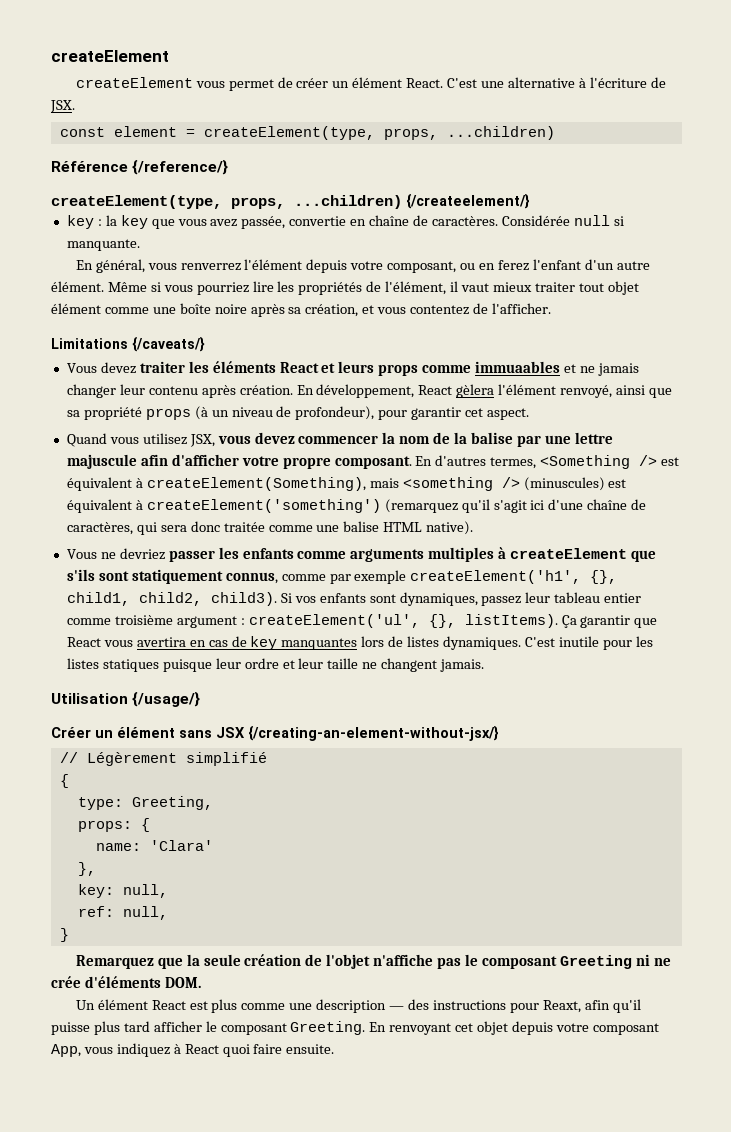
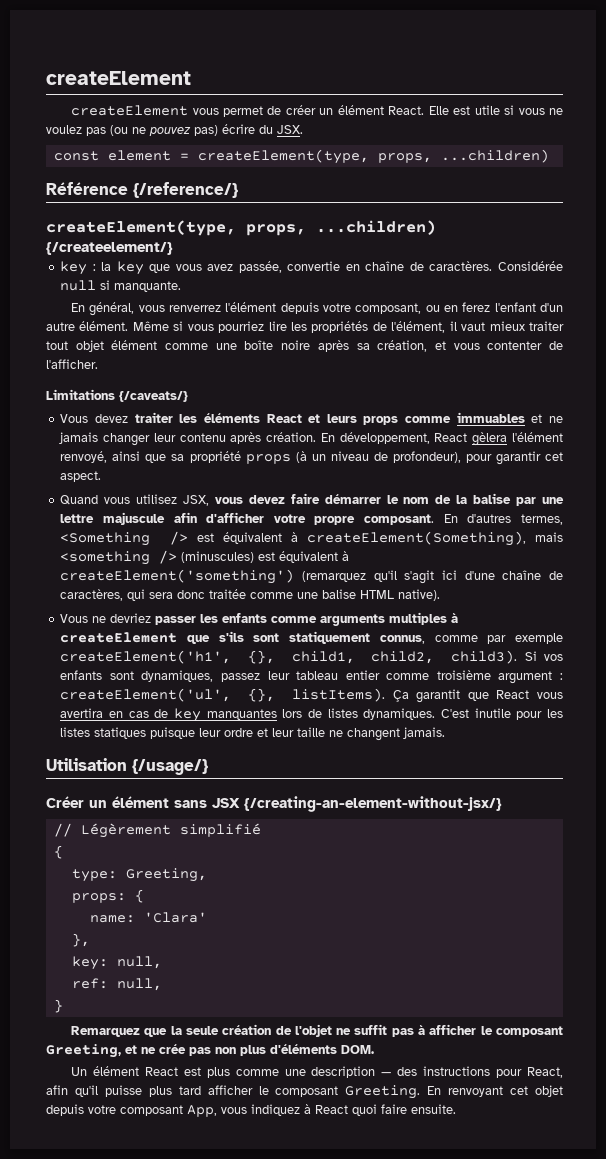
- C'est une alternative à l'écriture de JSX.
+ Elle est utile si vous ne voulez pas (ou ne pouvez pas) écrire du JSX.
- Même si vous pourriez lire les propriétés de l'élément, il vaut mieux traiter tout objet élément comme une boîte noire après sa création, et vous contentez de l'afficher.
+ Même si vous pourriez lire les propriétés de l'élément, il vaut mieux traiter tout objet élément comme une boîte noire après sa création, et vous contenter de l'afficher.
- Vous devez traiter les éléments React et leurs props comme immuaables et ne jamais changer leur contenu après création.
+ Vous devez traiter les éléments React et leurs props comme immuables et ne jamais changer leur contenu après création.
- Quand vous utilisez JSX, vous devez commencer la nom de la balise par une lettre majuscule afin d'afficher votre propre composant.
+ Quand vous utilisez JSX, vous devez faire démarrer le nom de la balise par une lettre majuscule afin d'afficher votre propre composant.
- Ça garantir que React vous avertira en cas de key manquantes lors de listes dynamiques.
+ Ça garantit que React vous avertira en cas de key manquantes lors de listes dynamiques.
- Remarquez que la seule création de l'objet n'affiche pas le composant Greeting ni ne crée d'éléments DOM.
+ Remarquez que la seule création de l'objet ne suffit pas à afficher le composant Greeting, et ne crée pas non plus d'éléments DOM.
- Un élément React est plus comme une description — des instructions pour Reaxt, afin qu'il puisse plus tard afficher le composant Greeting.
+ Un élément React est plus comme une description — des instructions pour React, afin qu'il puisse plus tard afficher le composant Greeting.

